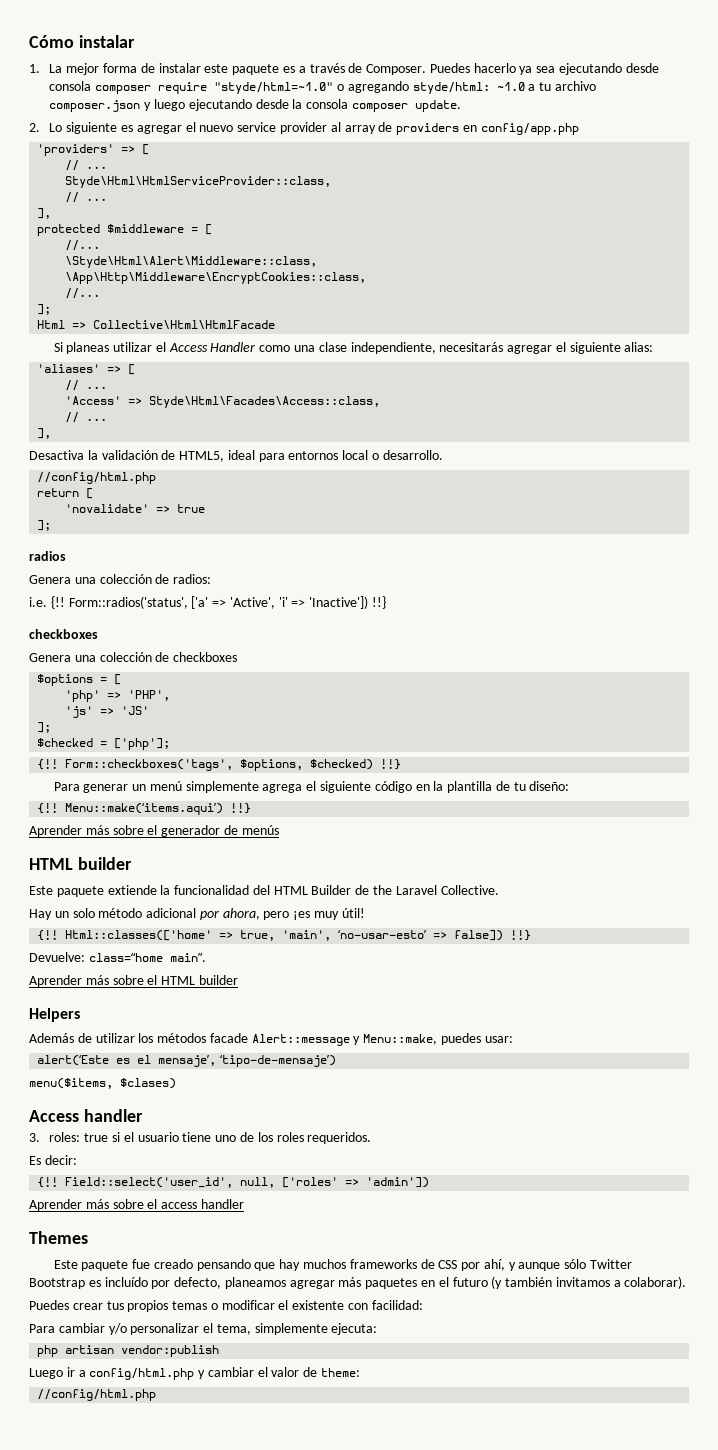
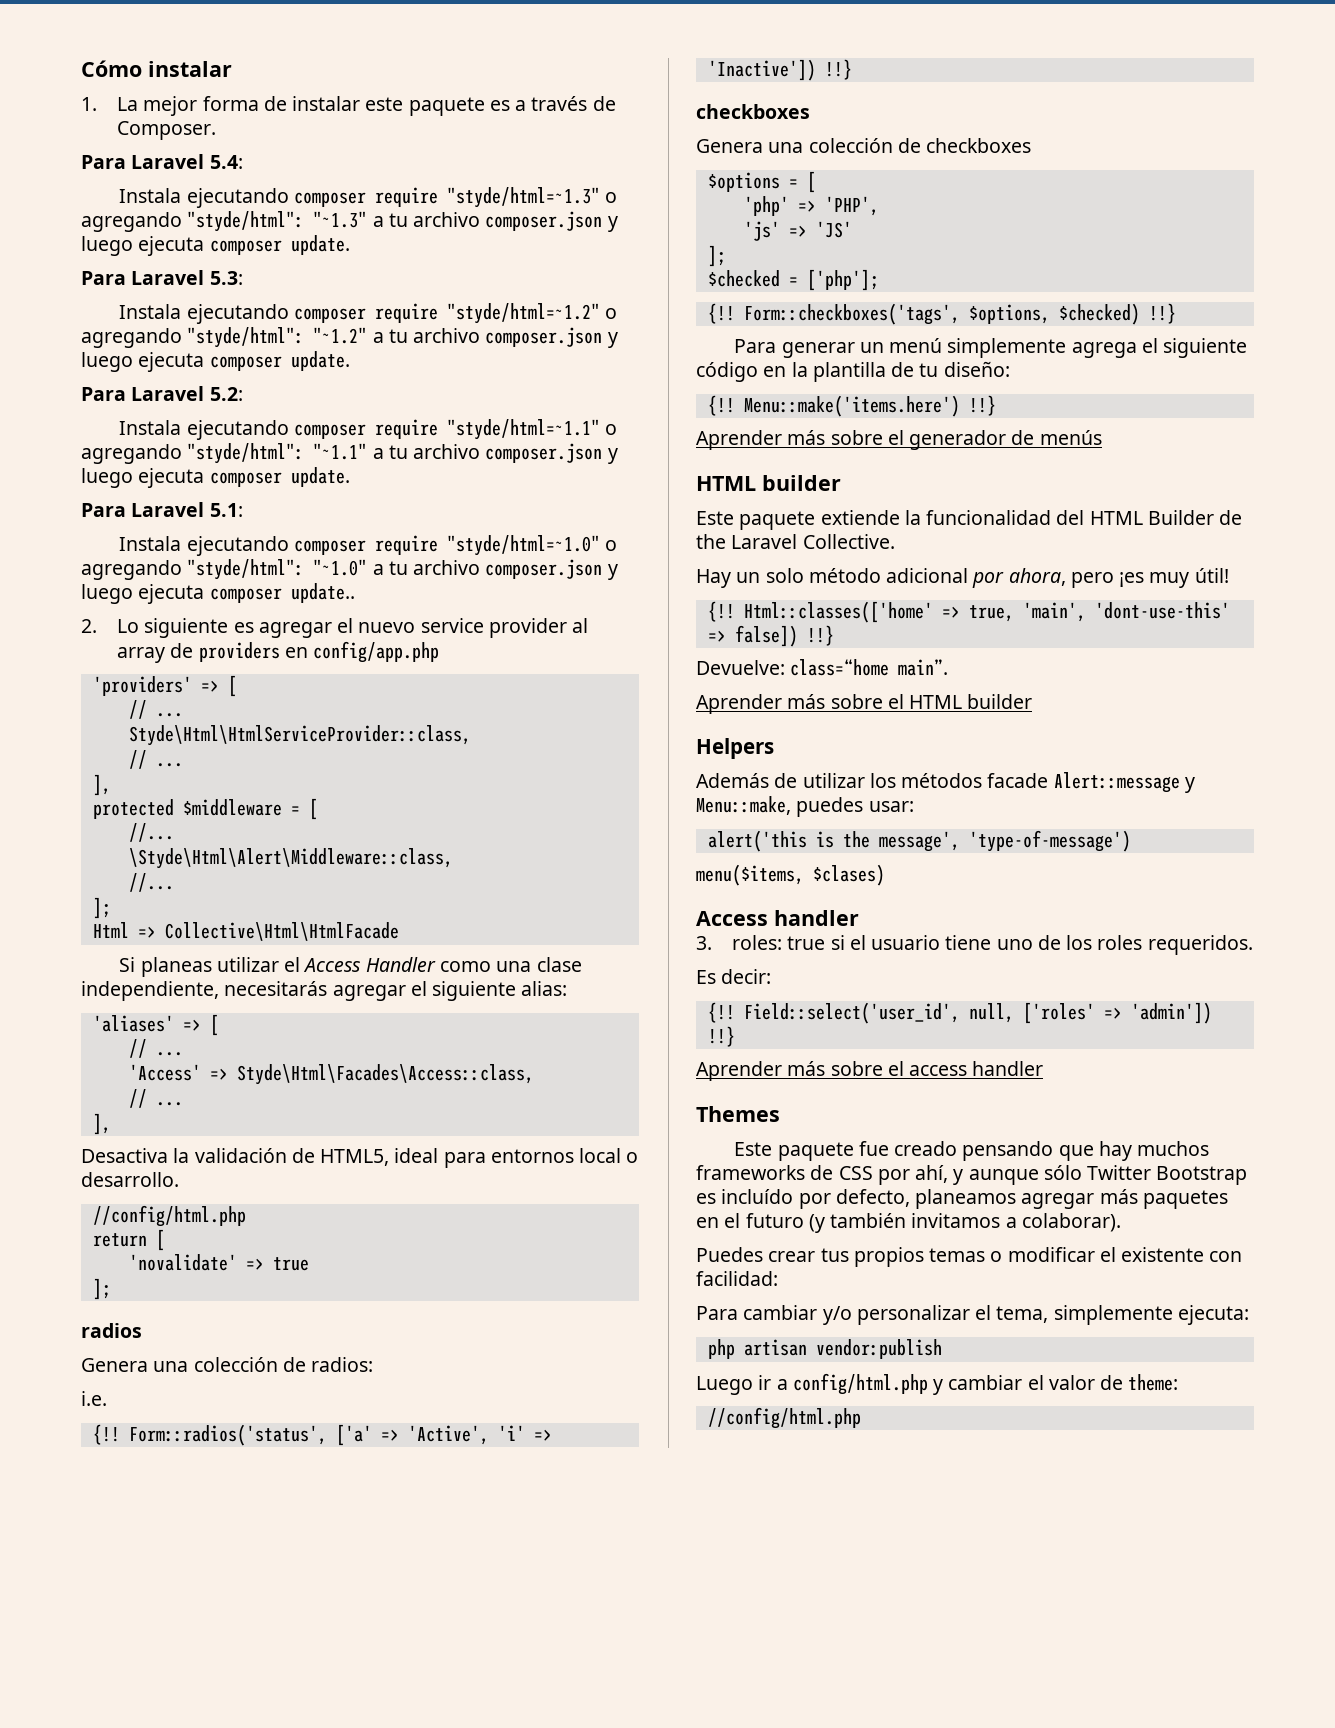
- 1. La mejor forma de instalar este paquete es a través de Composer. Puedes hacerlo ya sea ejecutando desde consola composer require "styde/html=~1.0" o agregando styde/html: ~1.0 a tu archivo composer.json y luego ejecutando desde la consola composer update.
+ 1. La mejor forma de instalar este paquete es a través de Composer.
+ Para Laravel 5.4:
+ Instala ejecutando composer require "styde/html=~1.3" o agregando "styde/html": "~1.3" a tu archivo composer.json y luego ejecuta composer update.
+ Para Laravel 5.3:
+ Instala ejecutando composer require "styde/html=~1.2" o agregando "styde/html": "~1.2" a tu archivo composer.json y luego ejecuta composer update.
+ Para Laravel 5.2:
+ Instala ejecutando composer require "styde/html=~1.1" o agregando "styde/html": "~1.1" a tu archivo composer.json y luego ejecuta composer update.
+ Para Laravel 5.1:
+ Instala ejecutando composer require "styde/html=~1.0" o agregando "styde/html": "~1.0" a tu archivo composer.json y luego ejecuta composer update..
- \App\Http\Middleware\EncryptCookies::class,
- i.e. {!!
+ i.e.
+ {!!
- Menu::make(‘items.aqui’) !!}
+ Menu::make('items.here') !!}
- Html::classes(['home' => true, 'main', ‘no-usar-esto’ => false]) !!}
+ Html::classes(['home' => true, 'main', 'dont-use-this' => false]) !!}
- alert(‘Este es el mensaje’, ‘tipo-de-mensaje’)
+ alert('this is the message', 'type-of-message')
- Field::select('user_id', null, ['roles' => 'admin'])
+ Field::select('user_id', null, ['roles' => 'admin']) !!}

